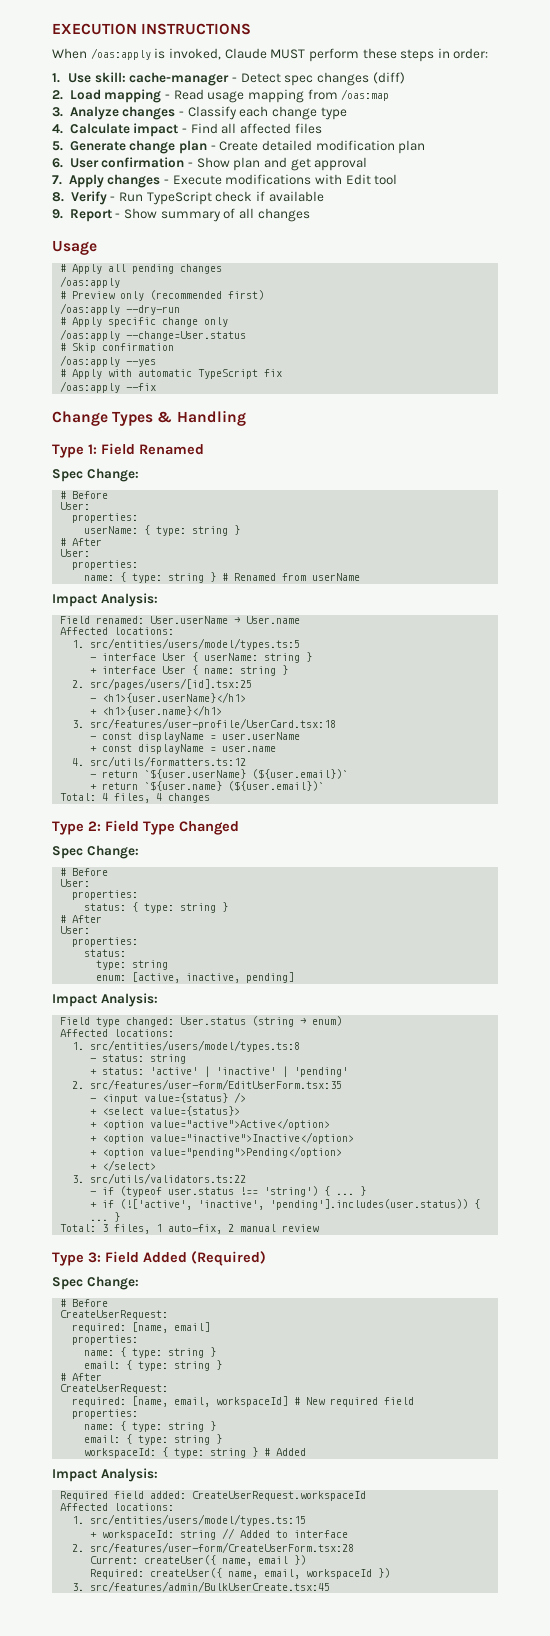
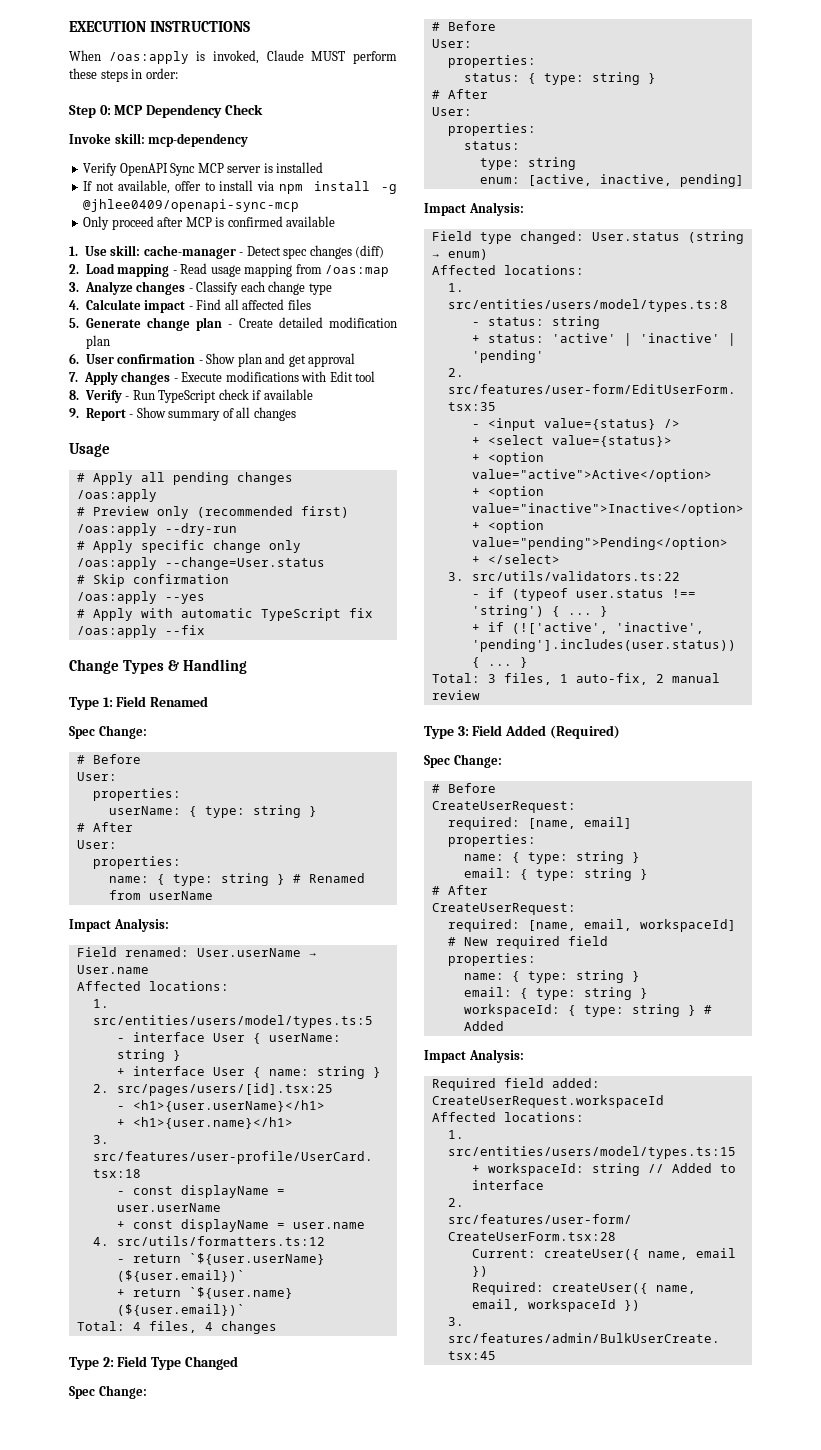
+ Step 0: MCP Dependency Check
+ Invoke skill: mcp-dependency
+ Verify OpenAPI Sync MCP server is installed
+ If not available, offer to install via npm install -g @jhlee0409/openapi-sync-mcp
+ Only proceed after MCP is confirmed available

